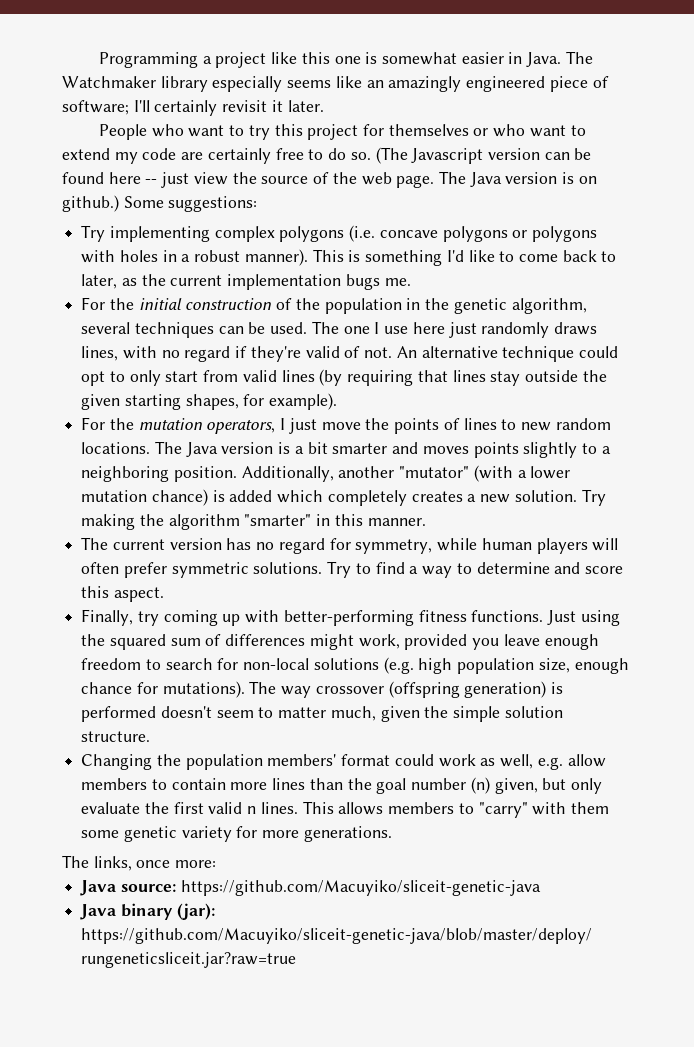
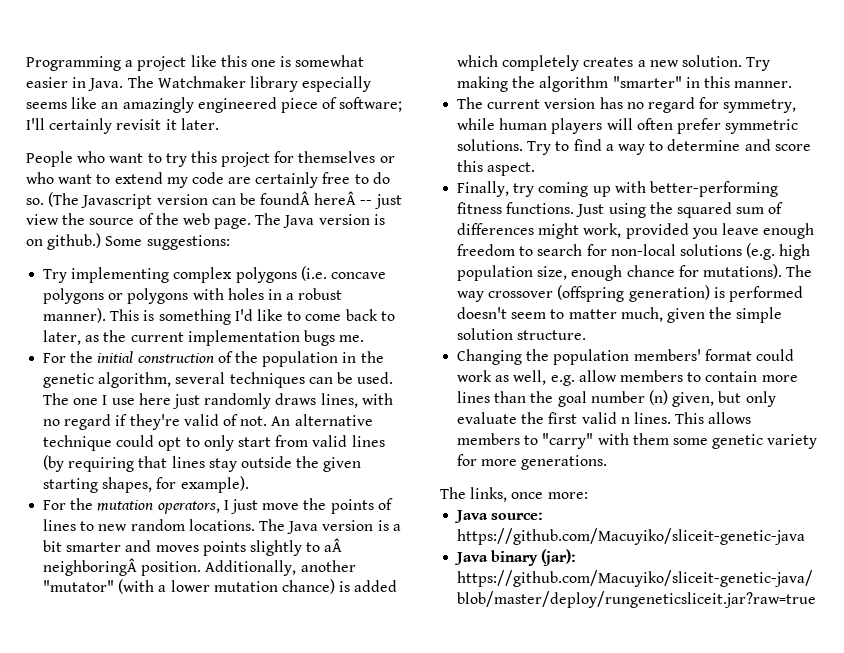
- (The Javascript version can be found here -- just view the source of the web page.
+ (The Javascript version can be foundÂ hereÂ -- just view the source of the web page.
- The Java version is a bit smarter and moves points slightly to a neighboring position.
+ The Java version is a bit smarter and moves points slightly to aÂ neighboringÂ position.

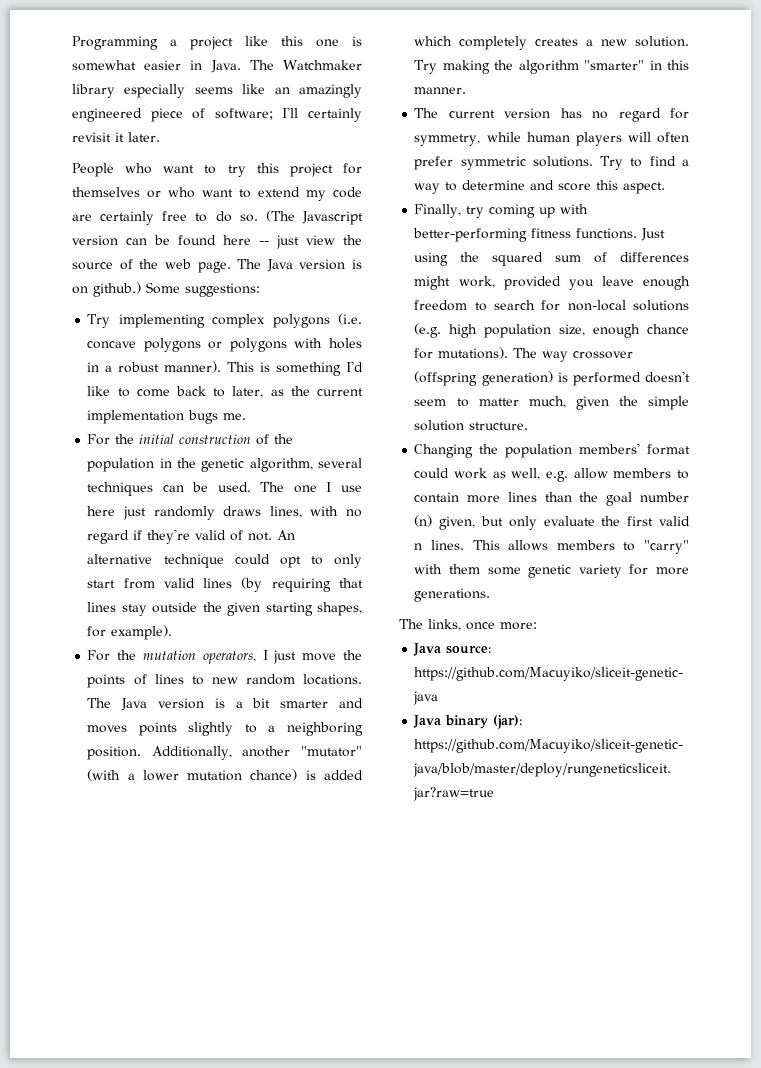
- (The Javascript version can be foundÂ hereÂ -- just view the source of the web page.
+ (The Javascript version can be found here -- just view the source of the web page.
- The Java version is a bit smarter and moves points slightly to aÂ neighboringÂ position.
+ The Java version is a bit smarter and moves points slightly to a neighboring position.

